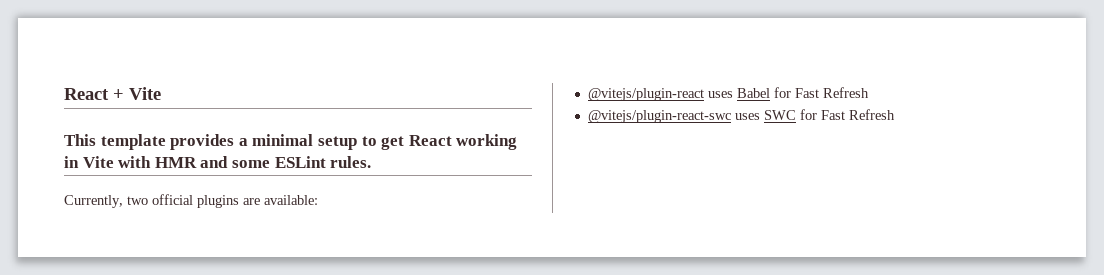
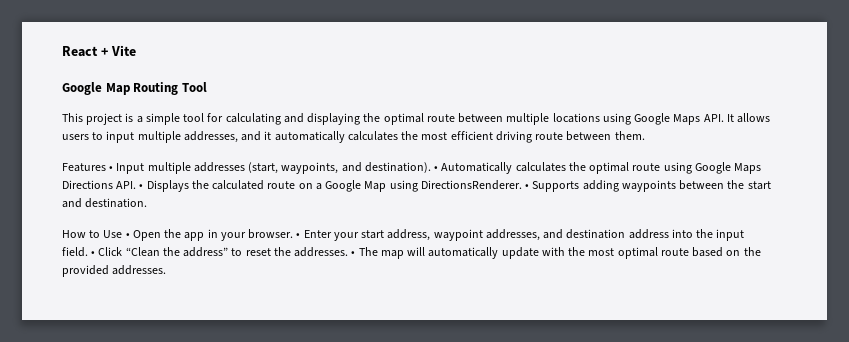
- This template provides a minimal setup to get React working in Vite with HMR and some ESLint rules.
- Currently, two official plugins are available:
- @vitejs/plugin-react uses Babel for Fast Refresh
- @vitejs/plugin-react-swc uses SWC for Fast Refresh
+ Google Map Routing Tool
+ This project is a simple tool for calculating and displaying the optimal route between multiple locations using Google Maps API. It allows users to input multiple addresses, and it automatically calculates the most efficient driving route between them.
+ Features • Input multiple addresses (start, waypoints, and destination). • Automatically calculates the optimal route using Google Maps Directions API. • Displays the calculated route on a Google Map using DirectionsRenderer. • Supports adding waypoints between the start and destination.
+ How to Use • Open the app in your browser. • Enter your start address, waypoint addresses, and destination address into the input field. • Click “Clean the address” to reset the addresses. • The map will automatically update with the most optimal route based on the provided addresses.

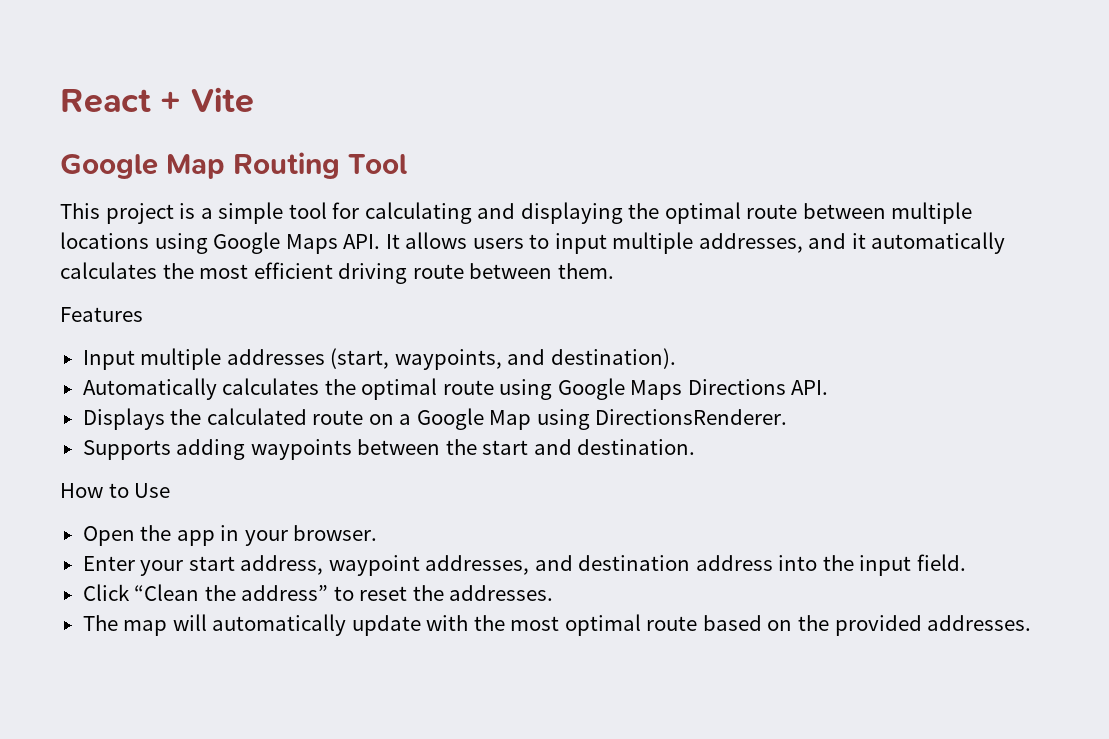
- Features • Input multiple addresses (start, waypoints, and destination). • Automatically calculates the optimal route using Google Maps Directions API. • Displays the calculated route on a Google Map using DirectionsRenderer. • Supports adding waypoints between the start and destination.
+ Features
+ Input multiple addresses (start, waypoints, and destination).
+ Automatically calculates the optimal route using Google Maps Directions API.
+ Displays the calculated route on a Google Map using DirectionsRenderer.
+ Supports adding waypoints between the start and destination.
- How to Use • Open the app in your browser. • Enter your start address, waypoint addresses, and destination address into the input field. • Click “Clean the address” to reset the addresses. • The map will automatically update with the most optimal route based on the provided addresses.
+ How to Use
+ Open the app in your browser.
+ Enter your start address, waypoint addresses, and destination address into the input field.
+ Click “Clean the address” to reset the addresses.
+ The map will automatically update with the most optimal route based on the provided addresses.

